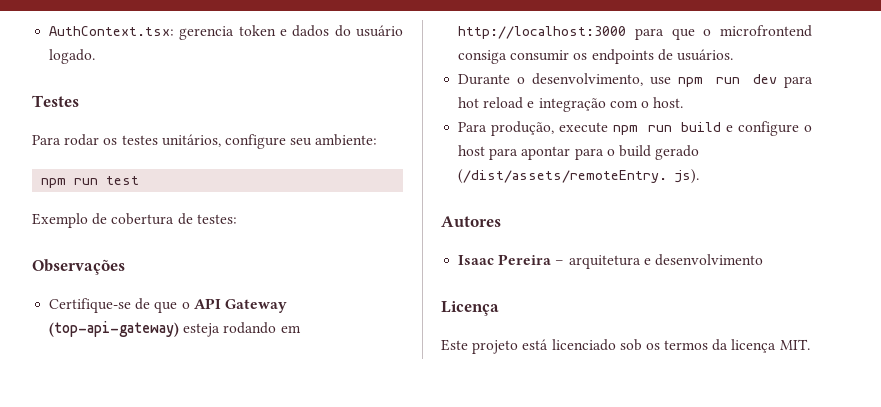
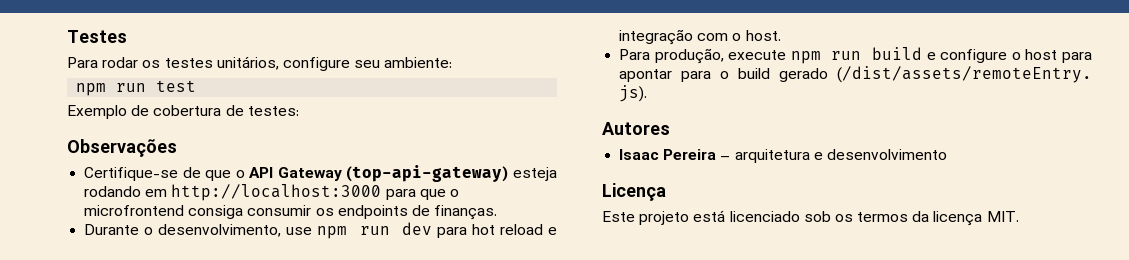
- AuthContext.tsx: gerencia token e dados do usuário logado.
- Certifique-se de que o API Gateway (top-api-gateway) esteja rodando em http://localhost:3000 para que o microfrontend consiga consumir os endpoints de usuários.
+ Certifique-se de que o API Gateway (top-api-gateway) esteja rodando em http://localhost:3000 para que o microfrontend consiga consumir os endpoints de finanças.

